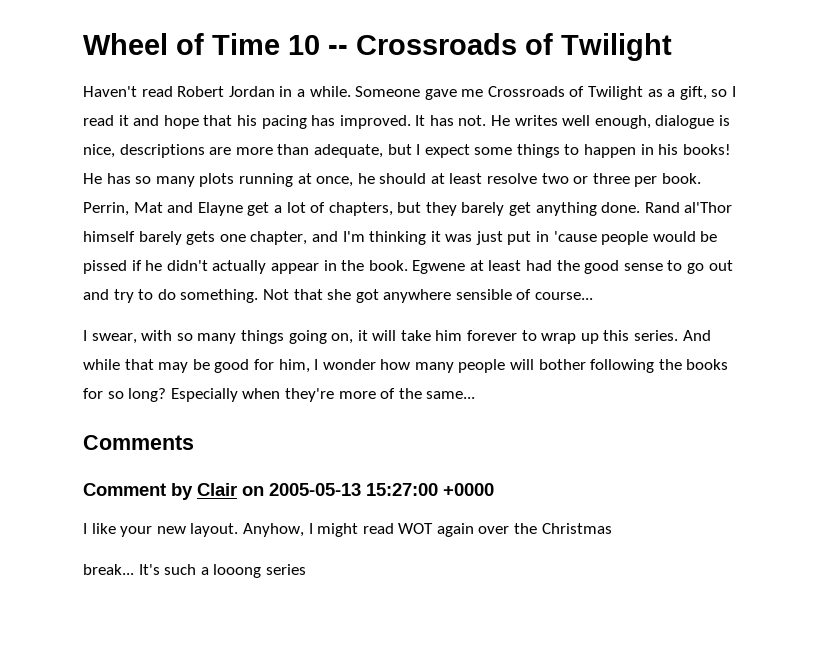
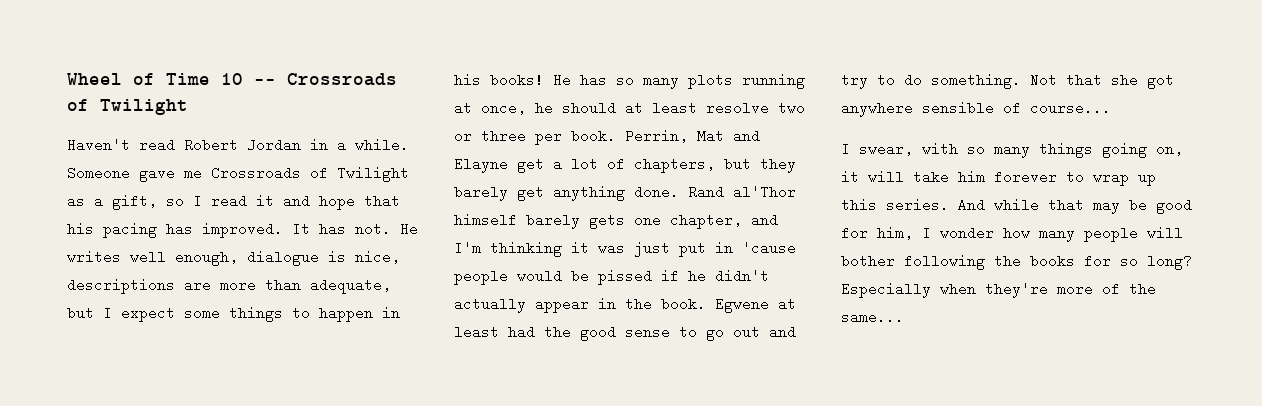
- Comments
- Comment by Clair on 2005-05-13 15:27:00 +0000
- I like your new layout. Anyhow, I might read WOT again over the Christmas
- break... It's such a looong series

